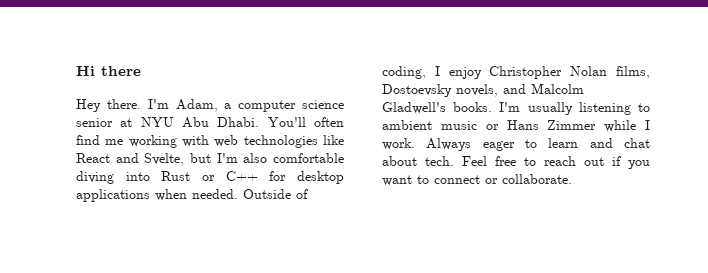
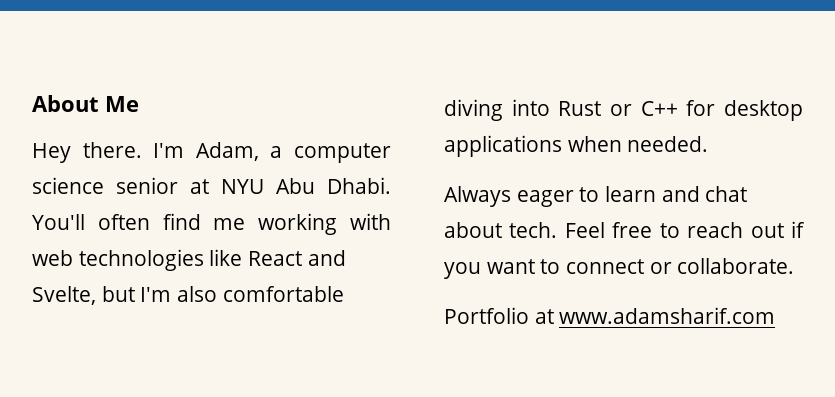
- Hi there
+ About Me
- You'll often find me working with web technologies like React and Svelte, but I'm also comfortable diving into Rust or C++ for desktop applications when needed. Outside of coding, I enjoy Christopher Nolan films, Dostoevsky novels, and Malcolm Gladwell's books. I'm usually listening to ambient music or Hans Zimmer while I work. Always eager to learn and chat about tech.
+ You'll often find me working with web technologies like React and Svelte, but I'm also comfortable diving into Rust or C++ for desktop applications when needed.
+ Always eager to learn and chat about tech.
+ Portfolio at www.adamsharif.com

